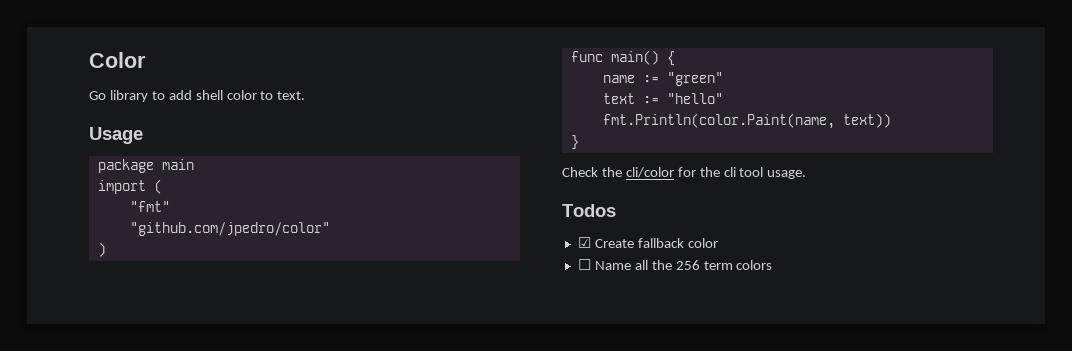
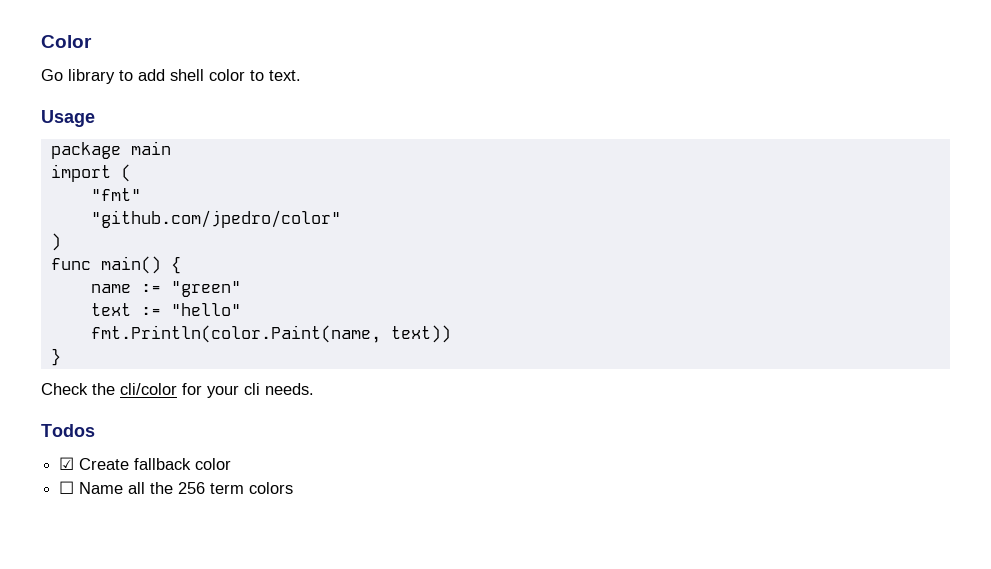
- Check the cli/color for the cli tool usage.
+ Check the cli/color for your cli needs.

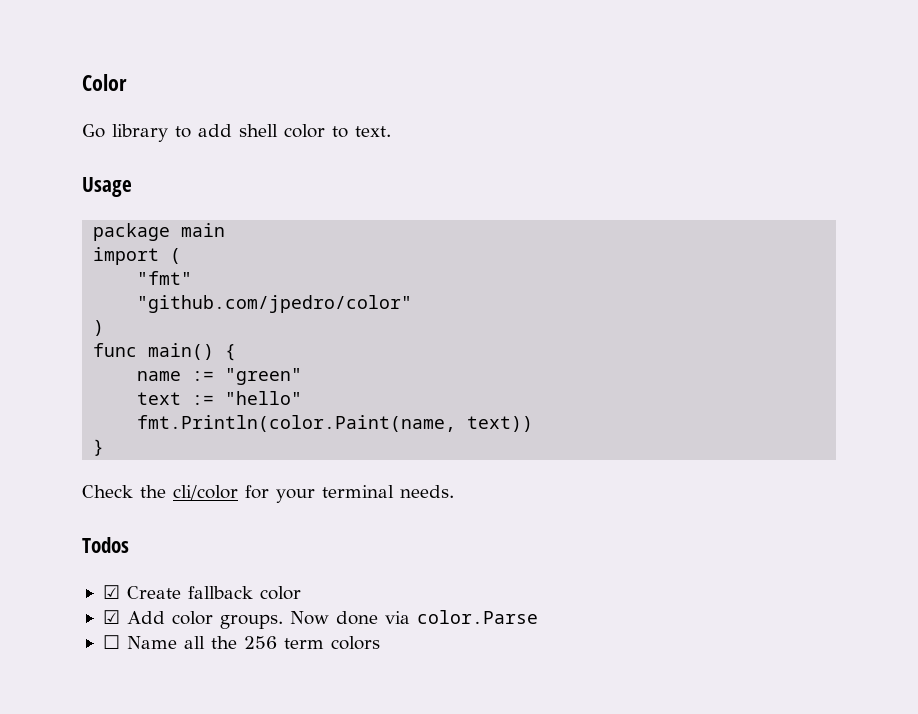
- Check the cli/color for your cli needs.
+ Check the cli/color for your terminal needs.
+ ☑ Add color groups. Now done via color.Parse

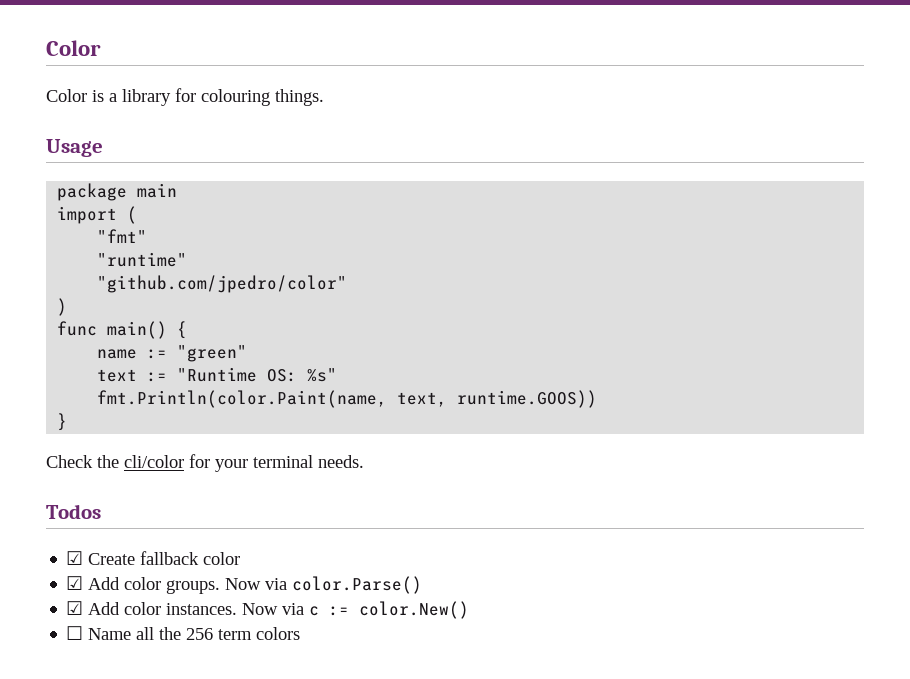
- Go library to add shell color to text.
+ Color is a library for colouring things.
+ "runtime"
- text := "hello"
+ text := "Runtime OS: %s"
- fmt.Println(color.Paint(name, text))
+ fmt.Println(color.Paint(name, text, runtime.GOOS))
- Now done via color.Parse
+ Now via color.Parse()
+ ☑ Add color instances. Now via c := color.New()

